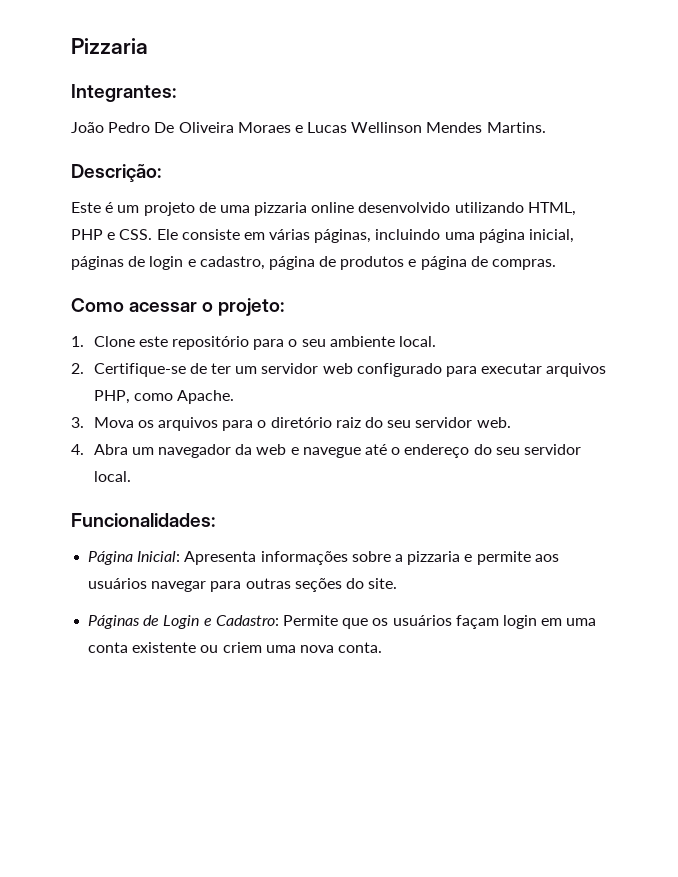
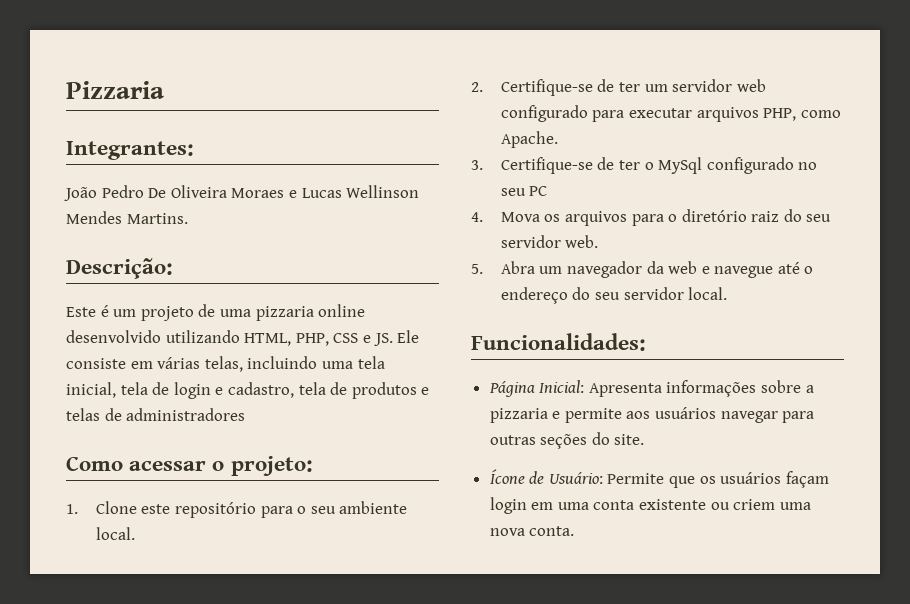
- Este é um projeto de uma pizzaria online desenvolvido utilizando HTML, PHP e CSS. Ele consiste em várias páginas, incluindo uma página inicial, páginas de login e cadastro, página de produtos e página de compras.
+ Este é um projeto de uma pizzaria online desenvolvido utilizando HTML, PHP, CSS e JS. Ele consiste em várias telas, incluindo uma tela inicial, tela de login e cadastro, tela de produtos e telas de administradores
- 3. Mova os arquivos para o diretório raiz do seu servidor web.
+ 3. Certifique-se de ter o MySql configurado no seu PC
+ 4. Mova os arquivos para o diretório raiz do seu servidor web.
- 4. Abra um navegador da web e navegue até o endereço do seu servidor local.
+ 5. Abra um navegador da web e navegue até o endereço do seu servidor local.
- Páginas de Login e Cadastro: Permite que os usuários façam login em uma conta existente ou criem uma nova conta.
+ Ícone de Usuário: Permite que os usuários façam login em uma conta existente ou criem uma nova conta.

